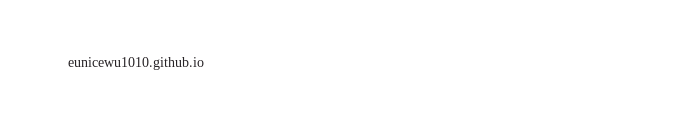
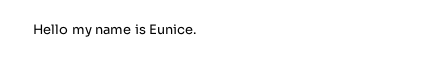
- eunicewu1010.github.io
+ Hello my name is Eunice.

